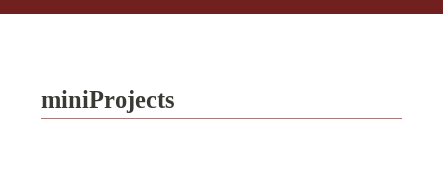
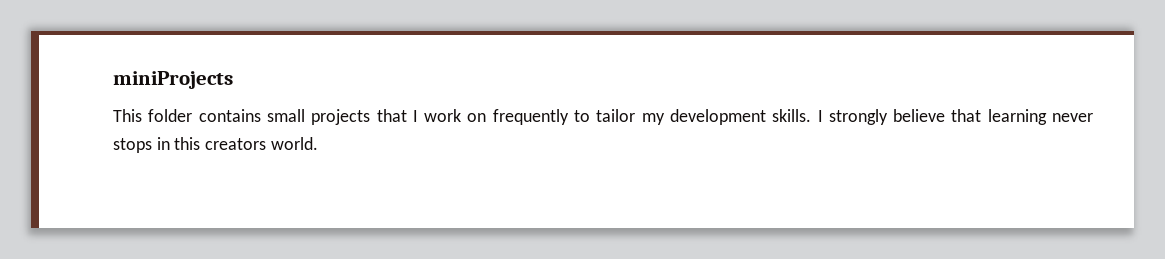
+ This folder contains small projects that I work on frequently to tailor my development skills. I strongly believe that learning never stops in this creators world.

